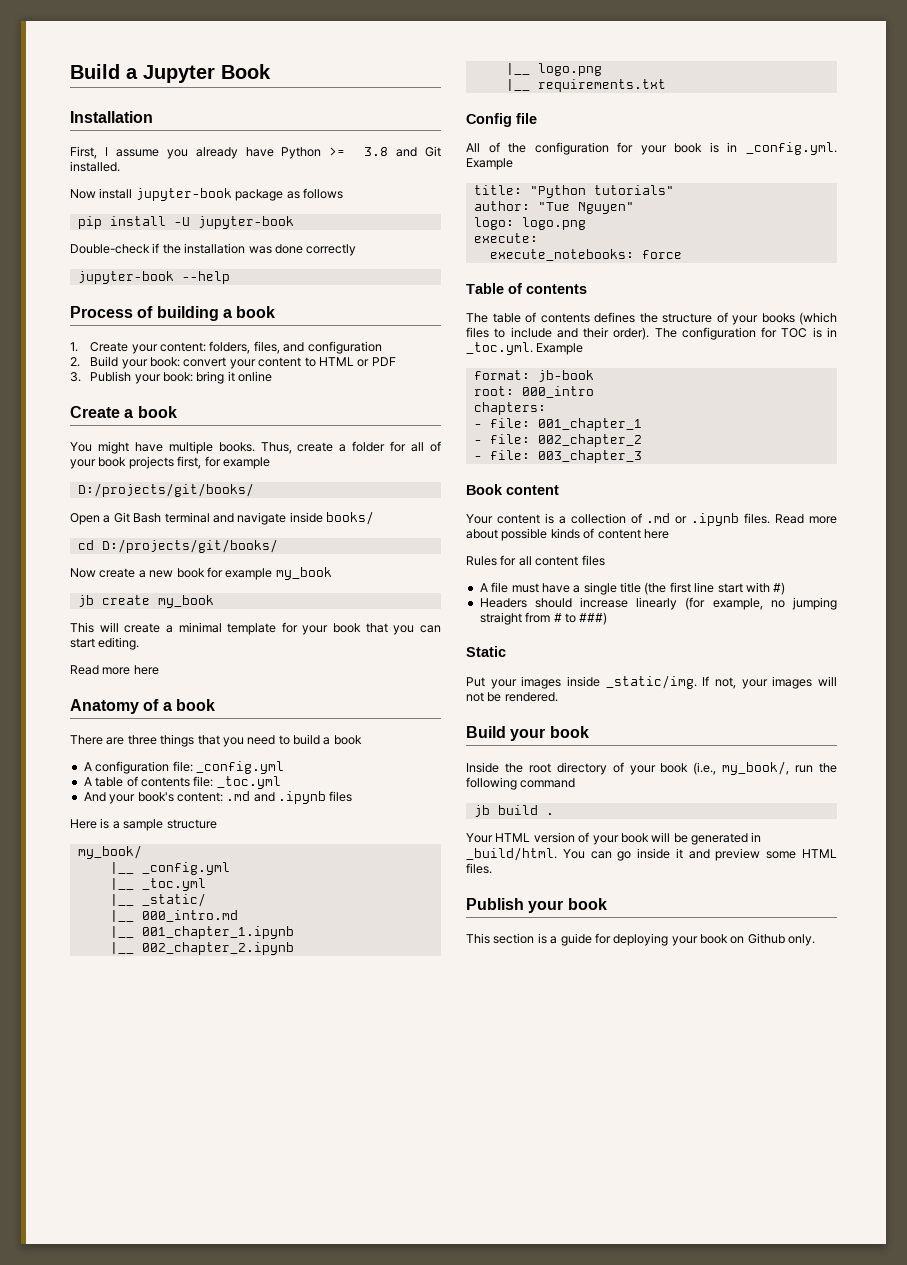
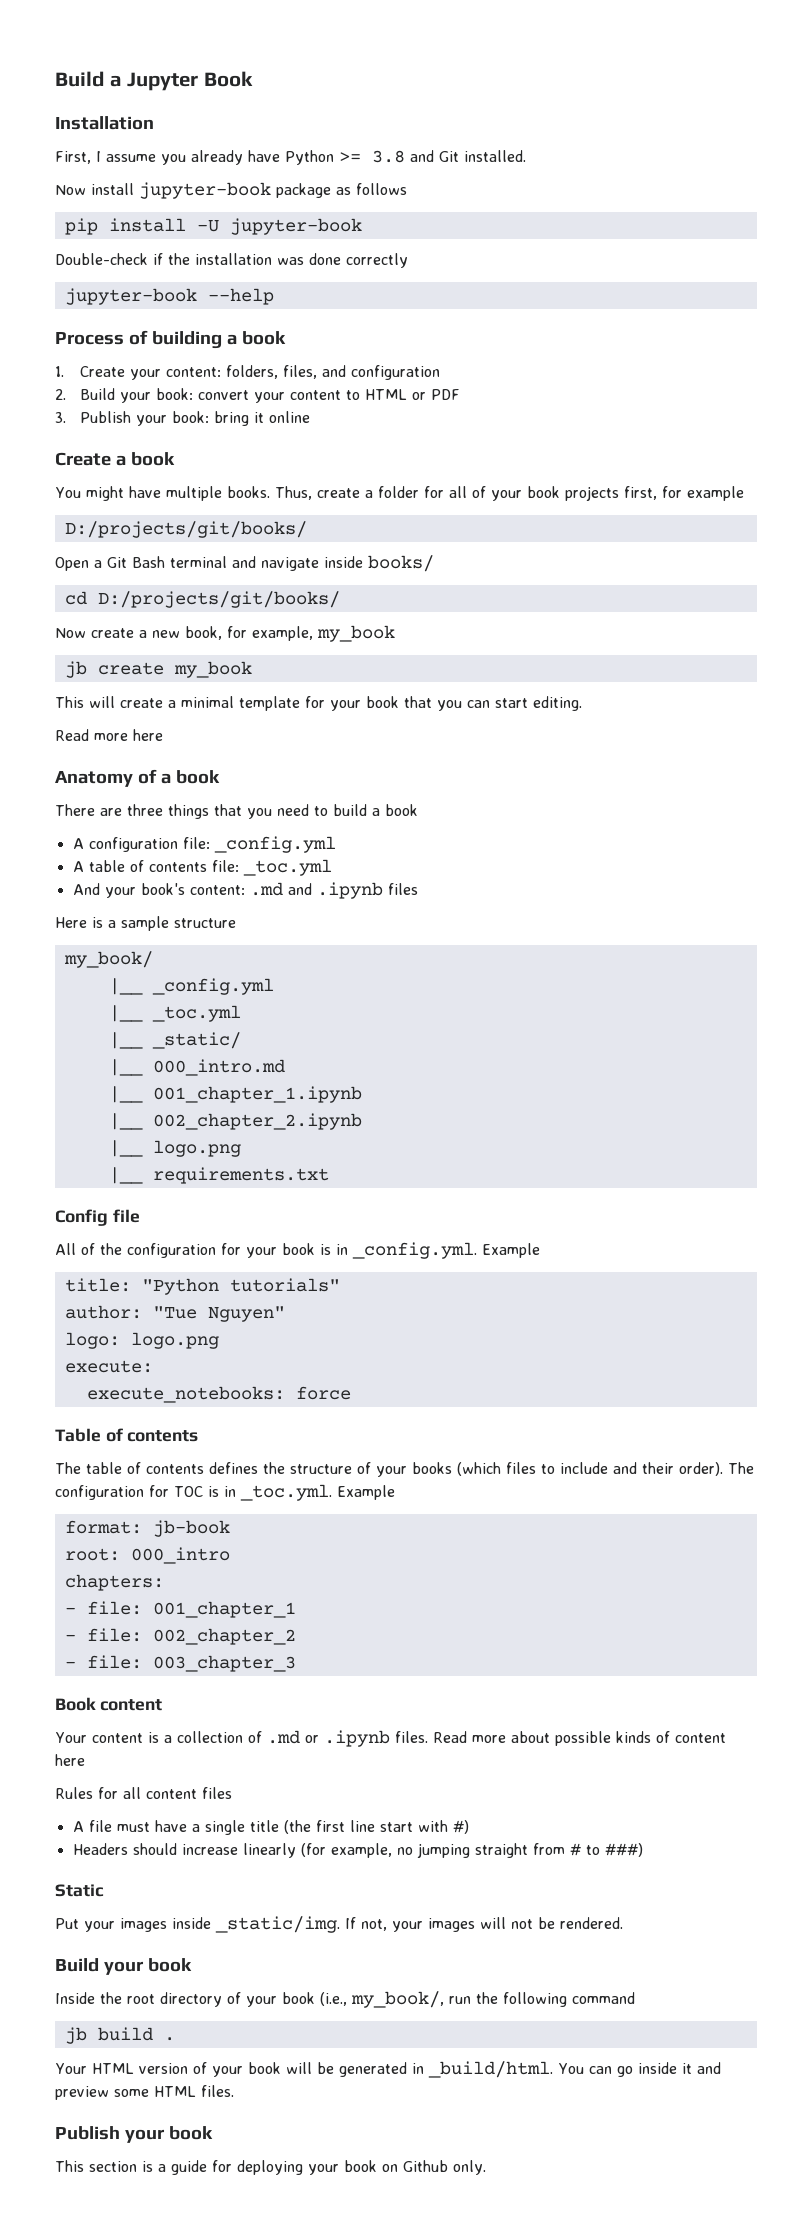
- Now create a new book for example my_book
+ Now create a new book, for example, my_book

